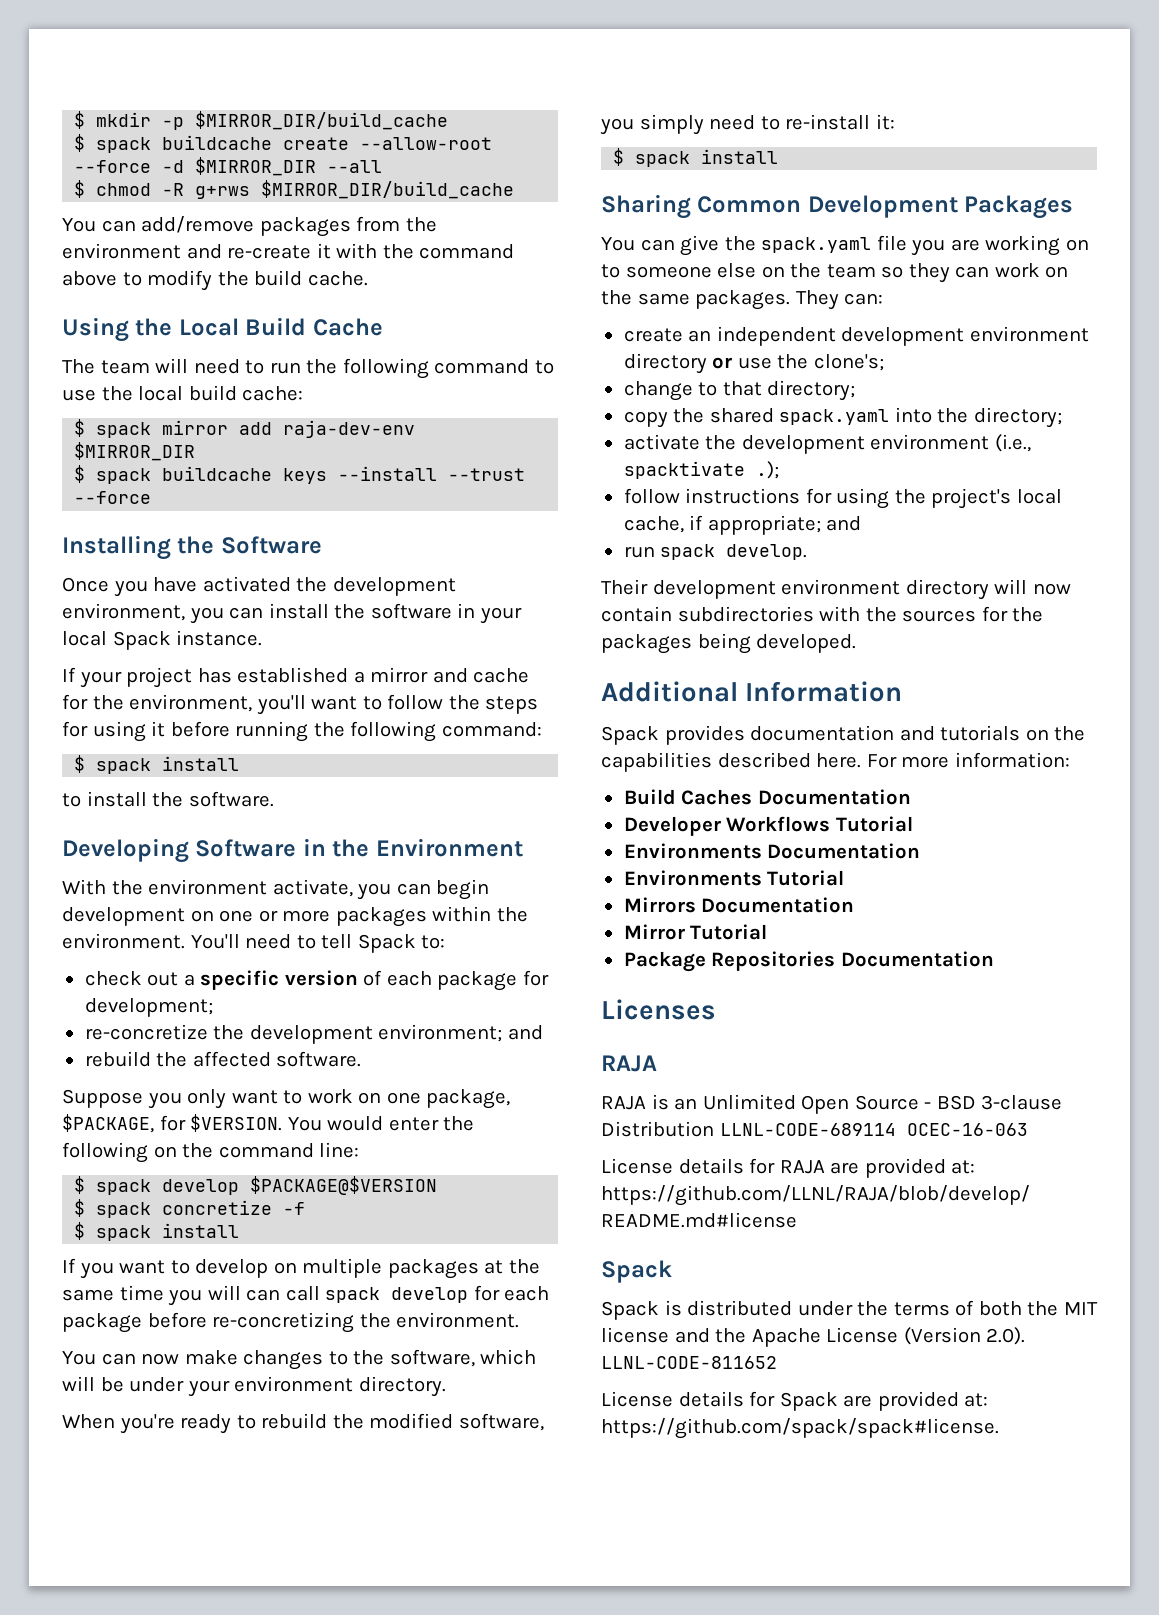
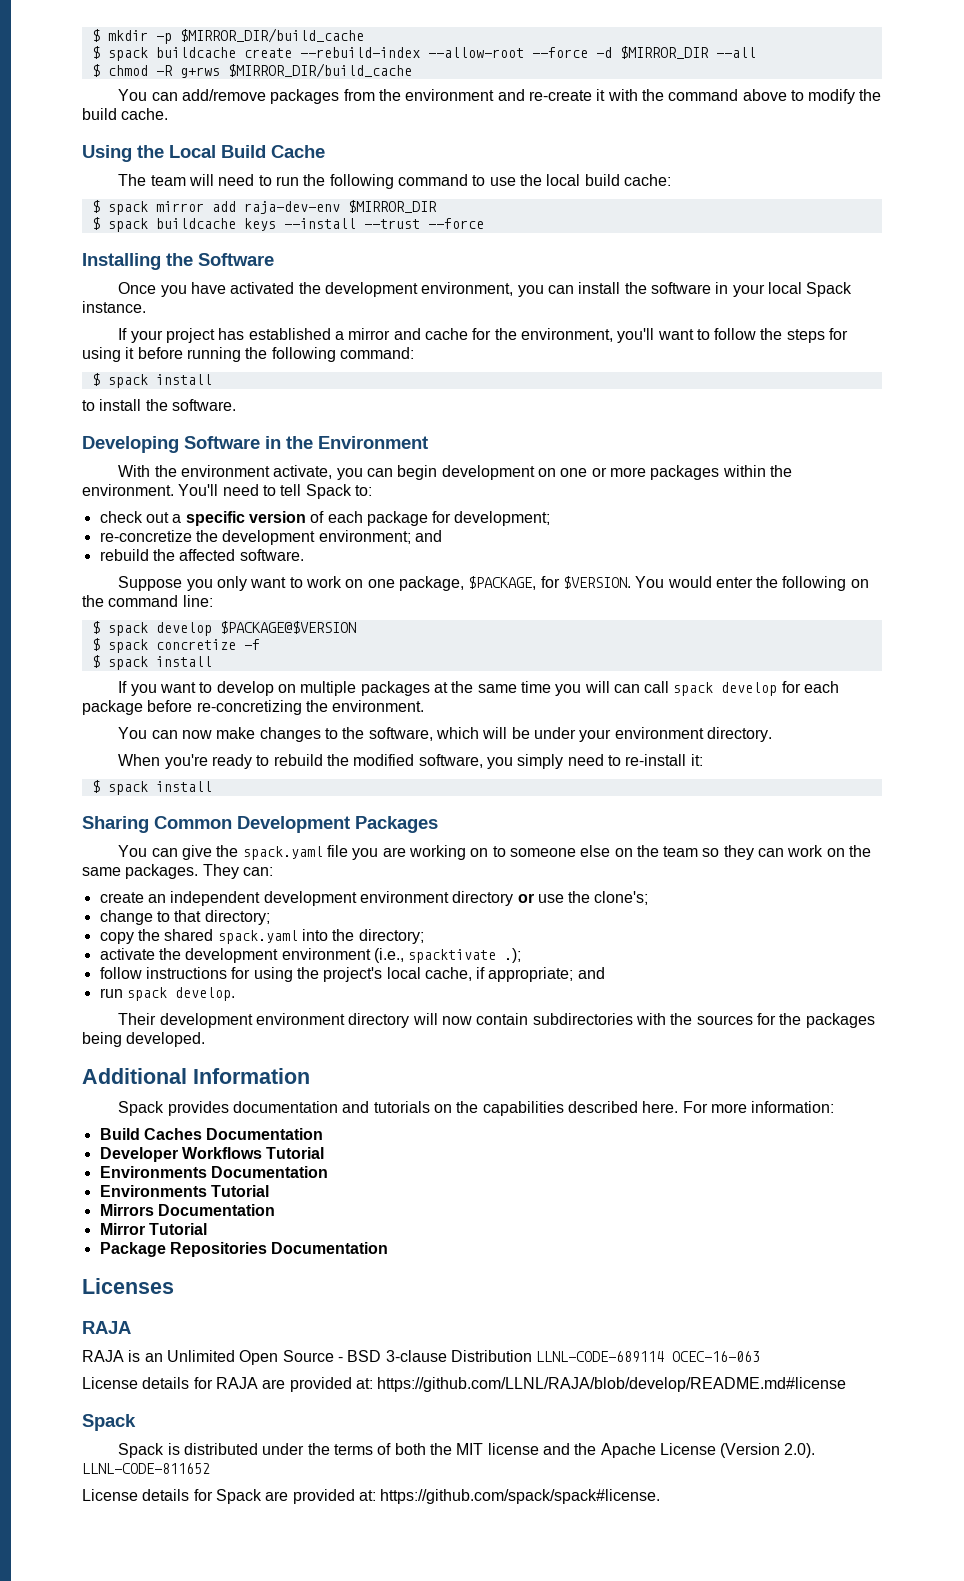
- $ spack buildcache create --allow-root --force -d $MIRROR_DIR --all
+ $ spack buildcache create --rebuild-index --allow-root --force -d $MIRROR_DIR --all

